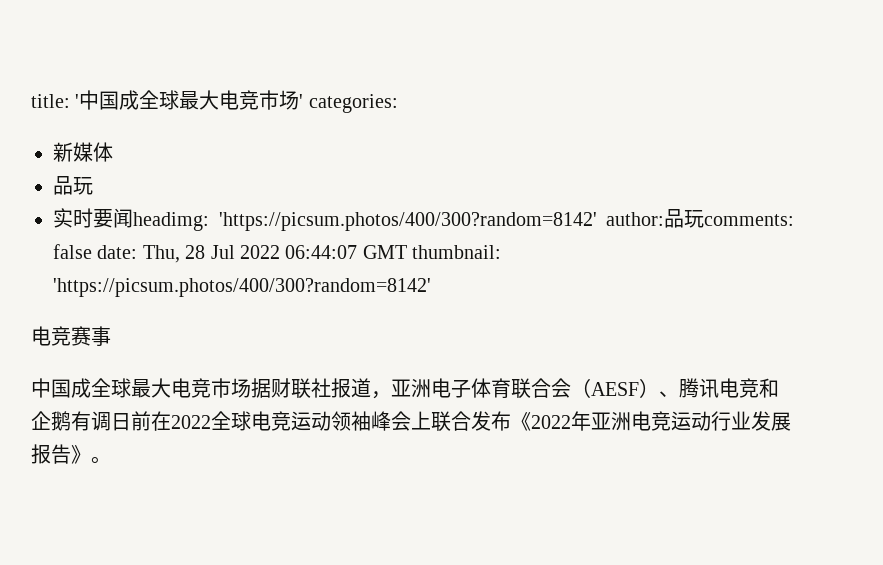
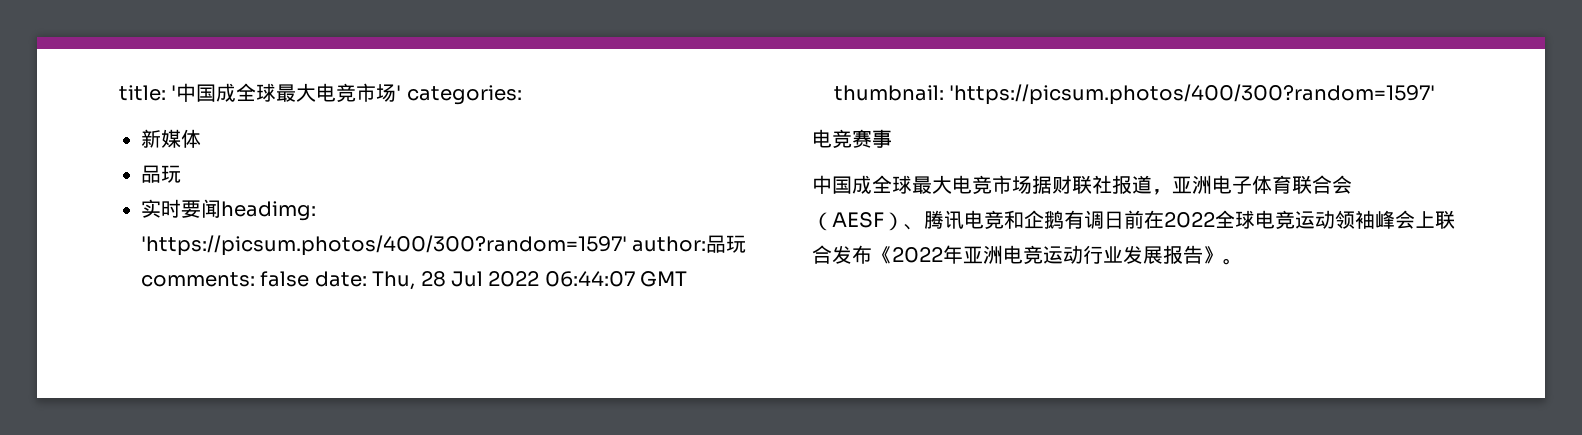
- 实时要闻headimg: 'https://picsum.photos/400/300?random=8142' author:品玩comments: false date: Thu, 28 Jul 2022 06:44:07 GMT thumbnail: 'https://picsum.photos/400/300?random=8142'
+ 实时要闻headimg: 'https://picsum.photos/400/300?random=1597' author:品玩comments: false date: Thu, 28 Jul 2022 06:44:07 GMT thumbnail: 'https://picsum.photos/400/300?random=1597'

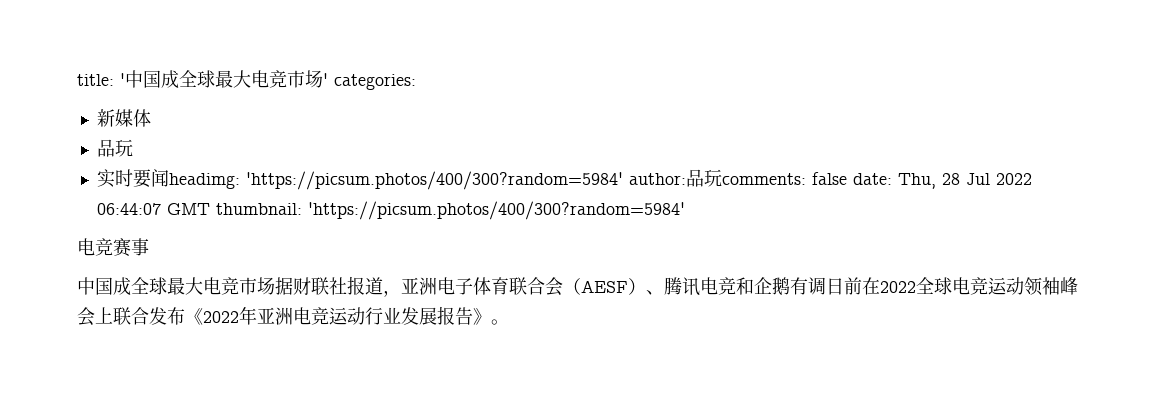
- 实时要闻headimg: 'https://picsum.photos/400/300?random=1597' author:品玩comments: false date: Thu, 28 Jul 2022 06:44:07 GMT thumbnail: 'https://picsum.photos/400/300?random=1597'
+ 实时要闻headimg: 'https://picsum.photos/400/300?random=5984' author:品玩comments: false date: Thu, 28 Jul 2022 06:44:07 GMT thumbnail: 'https://picsum.photos/400/300?random=5984'

